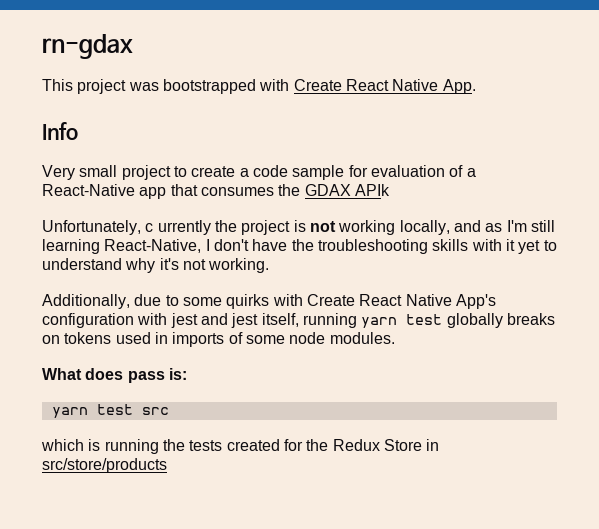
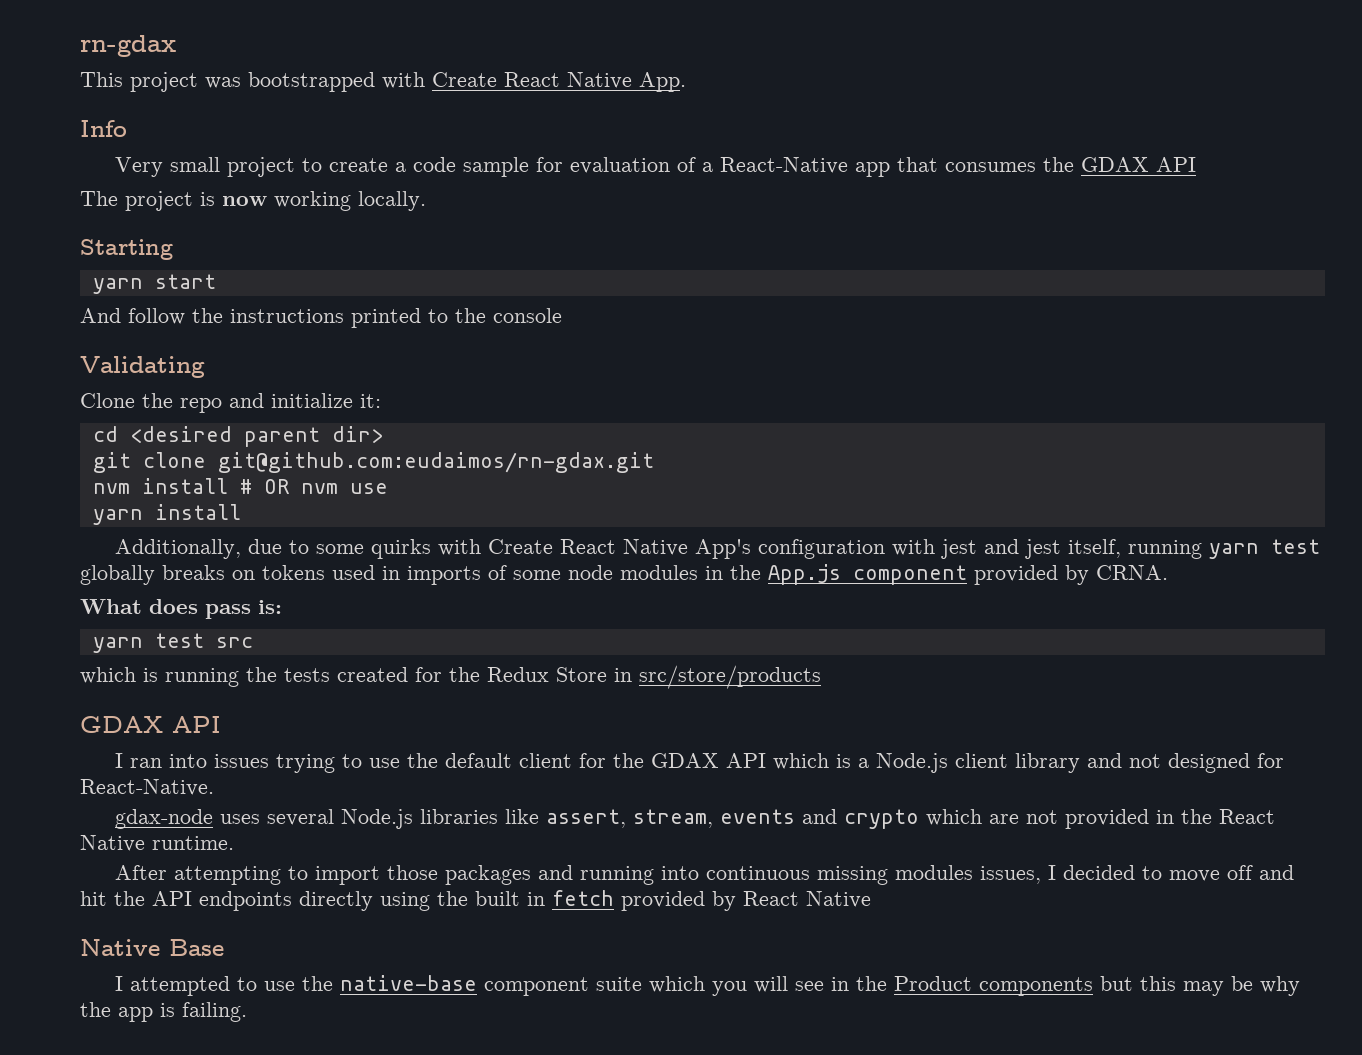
- Very small project to create a code sample for evaluation of a React-Native app that consumes the GDAX APIk
- Unfortunately, c urrently the project is not working locally, and as I'm still learning React-Native, I don't have the troubleshooting skills with it yet to understand why it's not working.
+ Very small project to create a code sample for evaluation of a React-Native app that consumes the GDAX API
+ The project is now working locally.
+ Starting
+ yarn start
+ And follow the instructions printed to the console
+ Validating
+ Clone the repo and initialize it:
+ cd <desired parent dir>
+ git clone git@github.com:eudaimos/rn-gdax.git
+ nvm install # OR nvm use
+ yarn install
- Additionally, due to some quirks with Create React Native App's configuration with jest and jest itself, running yarn test globally breaks on tokens used in imports of some node modules.
+ Additionally, due to some quirks with Create React Native App's configuration with jest and jest itself, running yarn test globally breaks on tokens used in imports of some node modules in the App.js component provided by CRNA.
  which is running the tests created for the Redux Store in src/store/products
+ GDAX API
+ I ran into issues trying to use the default client for the GDAX API which is a Node.js client library and not designed for React-Native.
+ gdax-node uses several Node.js libraries like assert, stream, events and crypto which are not provided in the React Native runtime.
+ After attempting to import those packages and running into continuous missing modules issues, I decided to move off and hit the API endpoints directly using the built in fetch provided by React Native
+ Native Base
+ I attempted to use the native-base component suite which you will see in the Product components but this may be why the app is failing.

